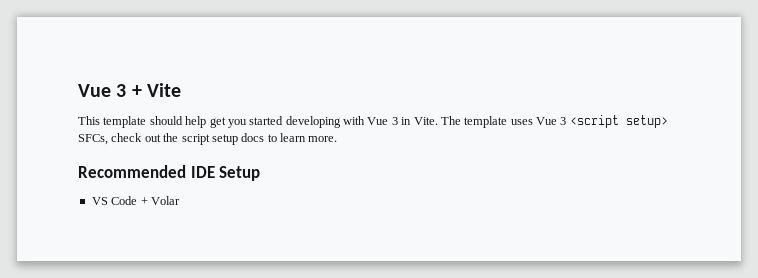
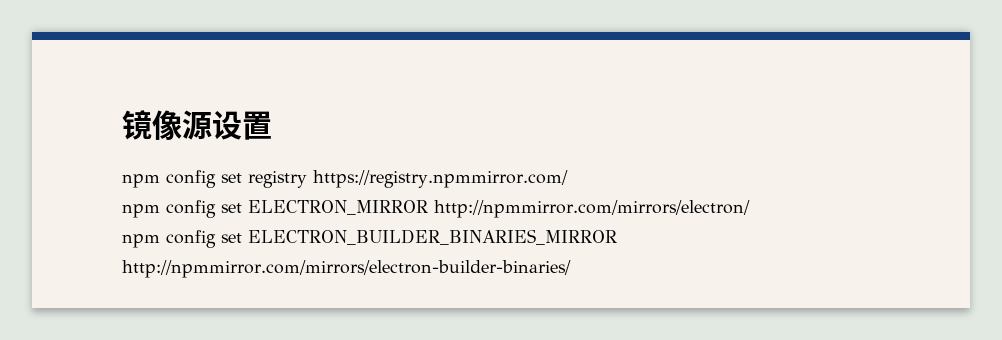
- Vue 3 + Vite
- This template should help get you started developing with Vue 3 in Vite. The template uses Vue 3 <script setup> SFCs, check out the script setup docs to learn more.
- Recommended IDE Setup
- VS Code + Volar
+ 镜像源设置
+ npm config set registry https://registry.npmmirror.com/
+ npm config set ELECTRON_MIRROR http://npmmirror.com/mirrors/electron/
+ npm config set ELECTRON_BUILDER_BINARIES_MIRROR http://npmmirror.com/mirrors/electron-builder-binaries/

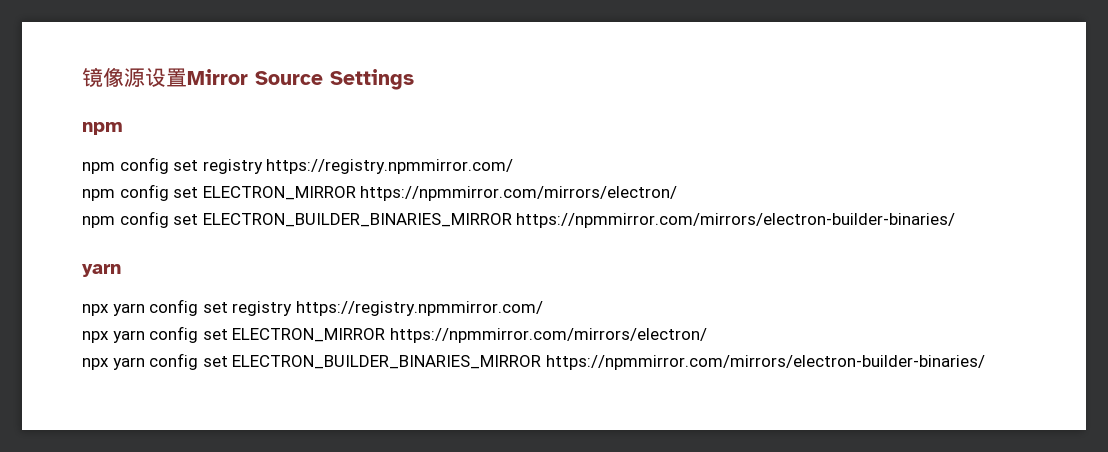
- 镜像源设置
+ 镜像源设置Mirror Source Settings
+ npm
- npm config set ELECTRON_MIRROR http://npmmirror.com/mirrors/electron/
+ npm config set ELECTRON_MIRROR https://npmmirror.com/mirrors/electron/
- npm config set ELECTRON_BUILDER_BINARIES_MIRROR http://npmmirror.com/mirrors/electron-builder-binaries/
+ npm config set ELECTRON_BUILDER_BINARIES_MIRROR https://npmmirror.com/mirrors/electron-builder-binaries/
+ yarn
+ npx yarn config set registry https://registry.npmmirror.com/
+ npx yarn config set ELECTRON_MIRROR https://npmmirror.com/mirrors/electron/
+ npx yarn config set ELECTRON_BUILDER_BINARIES_MIRROR https://npmmirror.com/mirrors/electron-builder-binaries/

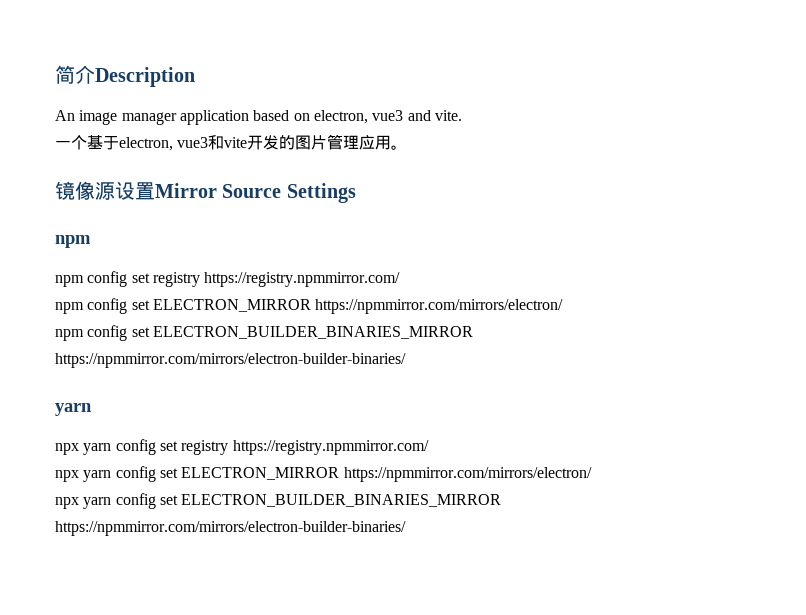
+ 简介Description
+ An image manager application based on electron, vue3 and vite.
+ 一个基于electron, vue3和vite开发的图片管理应用。

